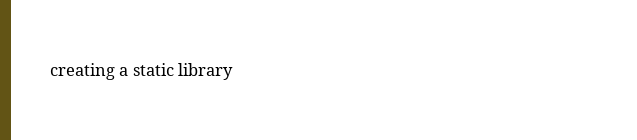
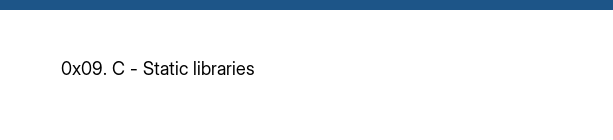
- creating a static library
+ 0x09. C - Static libraries

